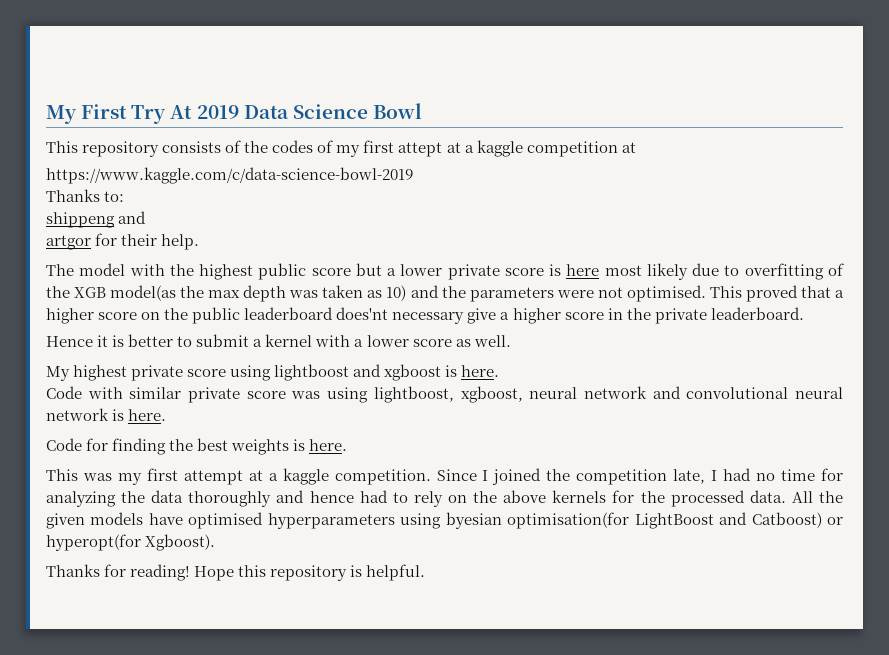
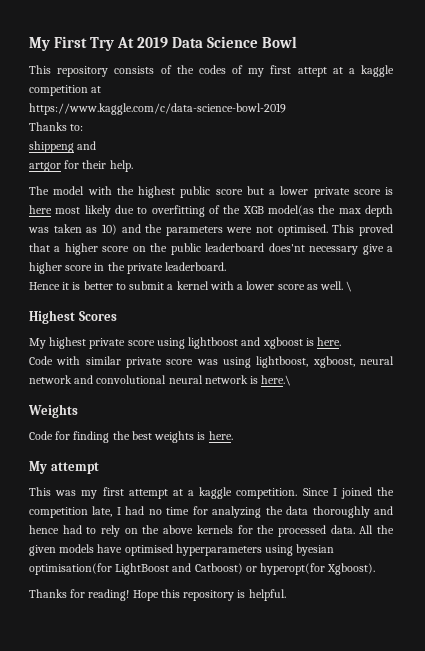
+ \
+ Highest Scores
- Code with similar private score was using lightboost, xgboost, neural network and convolutional neural network is here.
+ Code with similar private score was using lightboost, xgboost, neural network and convolutional neural network is here.\
+ Weights
+ My attempt

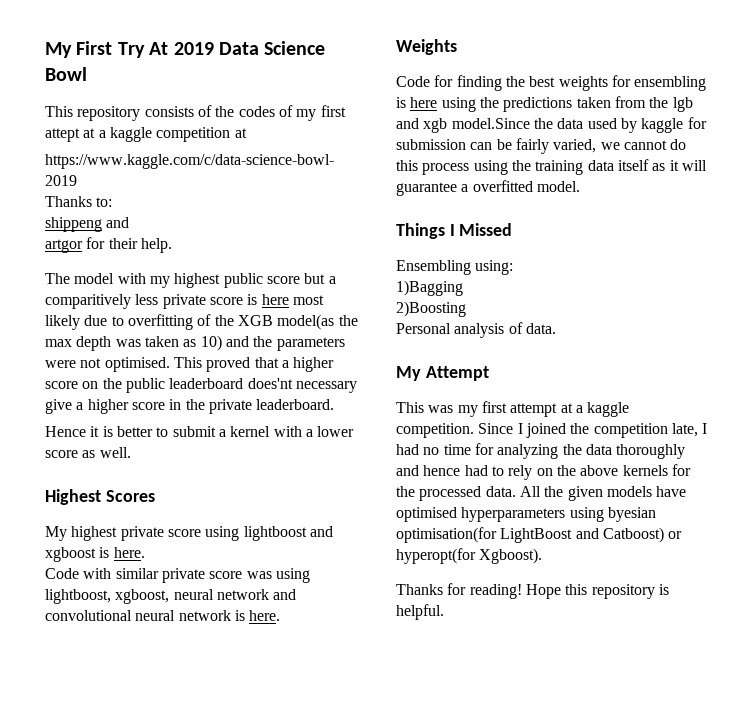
- The model with the highest public score but a lower private score is here most likely due to overfitting of the XGB model(as the max depth was taken as 10) and the parameters were not optimised.
+ The model with my highest public score but a comparitively less private score is here most likely due to overfitting of the XGB model(as the max depth was taken as 10) and the parameters were not optimised.
- \
- Code with similar private score was using lightboost, xgboost, neural network and convolutional neural network is here.\
+ Code with similar private score was using lightboost, xgboost, neural network and convolutional neural network is here.
- Code for finding the best weights is here.
- My attempt
+ Code for finding the best weights for ensembling is here using the predictions taken from the lgb and xgb model.Since the data used by kaggle for submission can be fairly varied, we cannot do this process using the training data itself as it will guarantee a overfitted model.
+ Things I Missed
+ Ensembling using:
+ 1)Bagging
+ 2)Boosting
+ Personal analysis of data.
+ My Attempt

